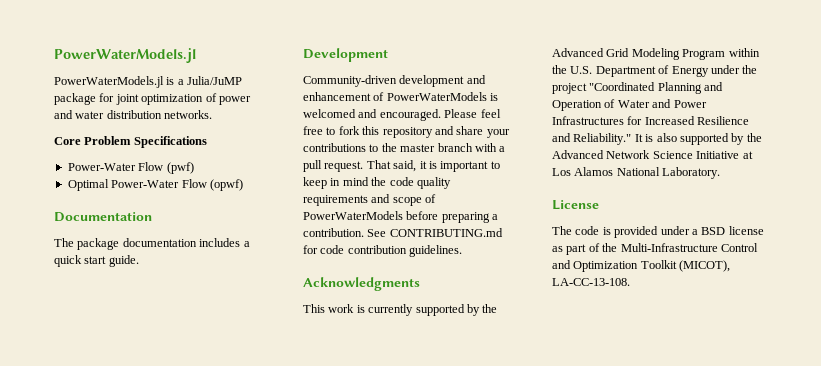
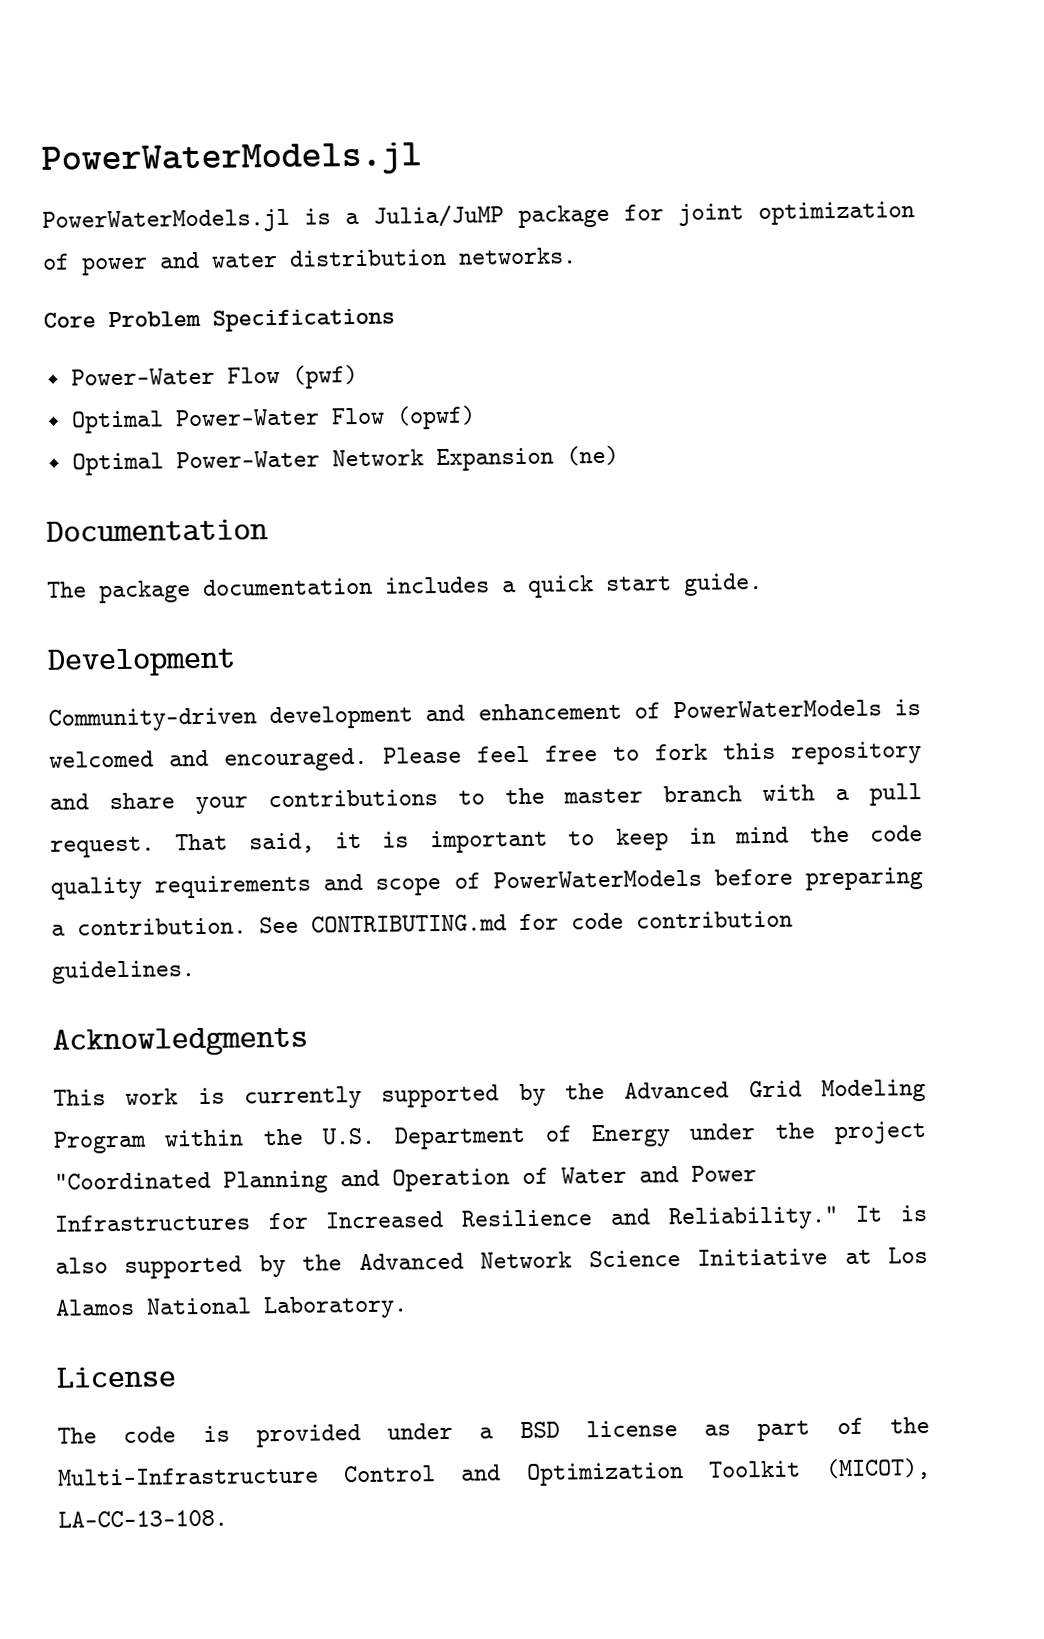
+ Optimal Power-Water Network Expansion (ne)

